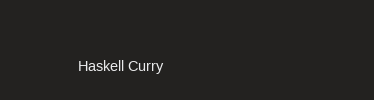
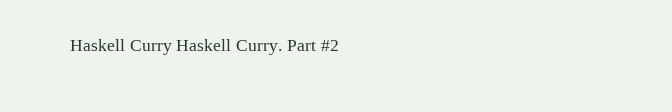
- Haskell Curry
+ Haskell Curry Haskell Curry. Part #2

